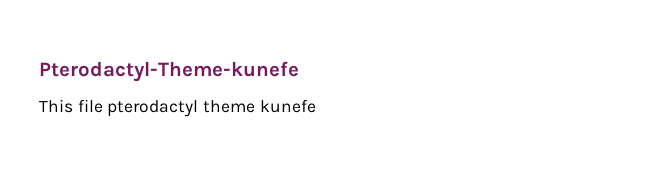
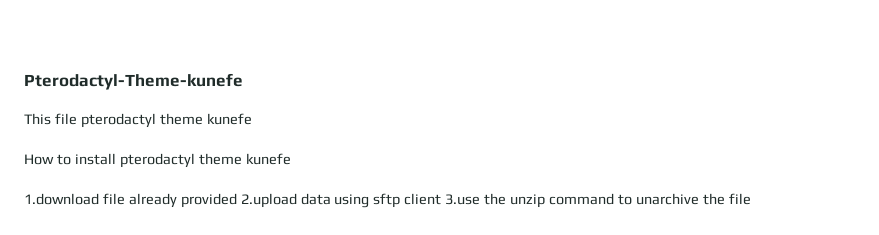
+ How to install pterodactyl theme kunefe
+ 1.download file already provided 2.upload data using sftp client 3.use the unzip command to unarchive the file

